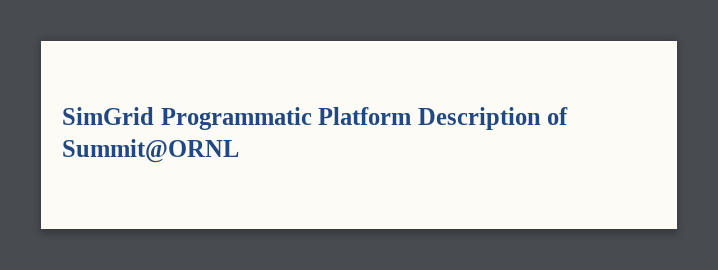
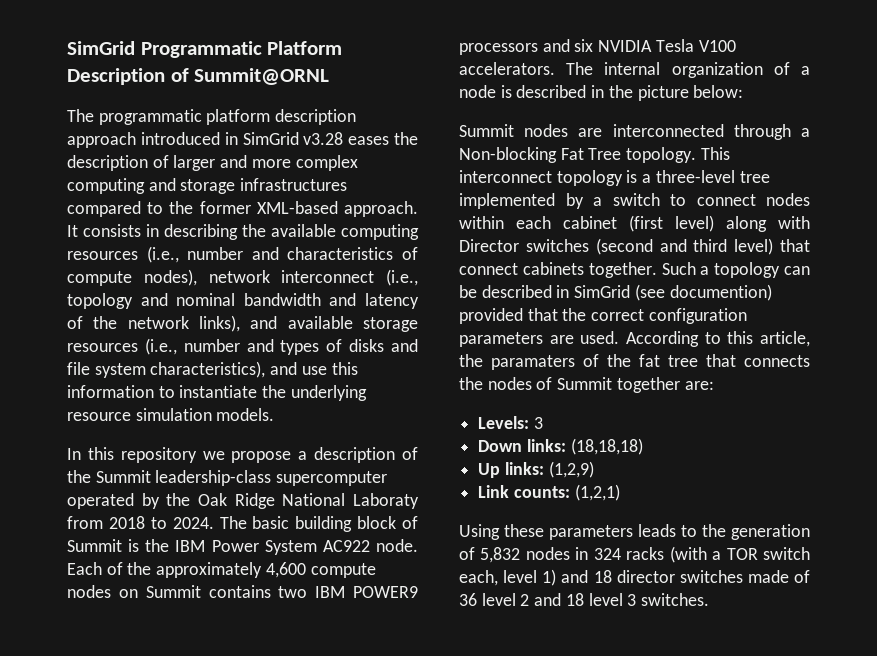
+ The programmatic platform description approach introduced in SimGrid v3.28 eases the description of larger and more complex computing and storage infrastructures compared to the former XML-based approach. It consists in describing the available computing resources (i.e., number and characteristics of compute nodes), network interconnect (i.e., topology and nominal bandwidth and latency of the network links), and available storage resources (i.e., number and types of disks and file system characteristics), and use this information to instantiate the underlying resource simulation models.
+ In this repository we propose a description of the Summit leadership-class supercomputer operated by the Oak Ridge National Laboraty from 2018 to 2024. The basic building block of Summit is the IBM Power System AC922 node. Each of the approximately 4,600 compute nodes on Summit contains two IBM POWER9 processors and six NVIDIA Tesla V100 accelerators. The internal organization of a node is described in the picture below:
+ Summit nodes are interconnected through a Non-blocking Fat Tree topology. This interconnect topology is a three-level tree implemented by a switch to connect nodes within each cabinet (first level) along with Director switches (second and third level) that connect cabinets together. Such a topology can be described in SimGrid (see documention) provided that the correct configuration parameters are used. According to this article, the paramaters of the fat tree that connects the nodes of Summit together are:
+ Levels: 3
+ Down links: (18,18,18)
+ Up links: (1,2,9)
+ Link counts: (1,2,1)
+ Using these parameters leads to the generation of 5,832 nodes in 324 racks (with a TOR switch each, level 1) and 18 director switches made of 36 level 2 and 18 level 3 switches.

